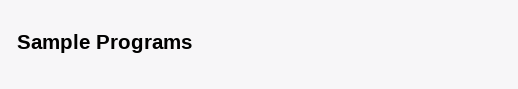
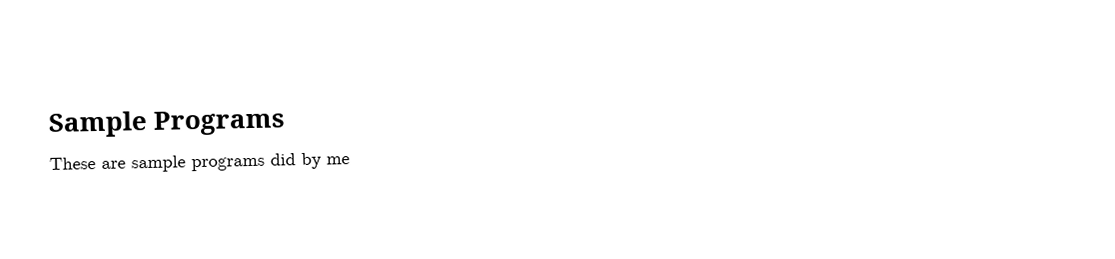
+ These are sample programs did by me

